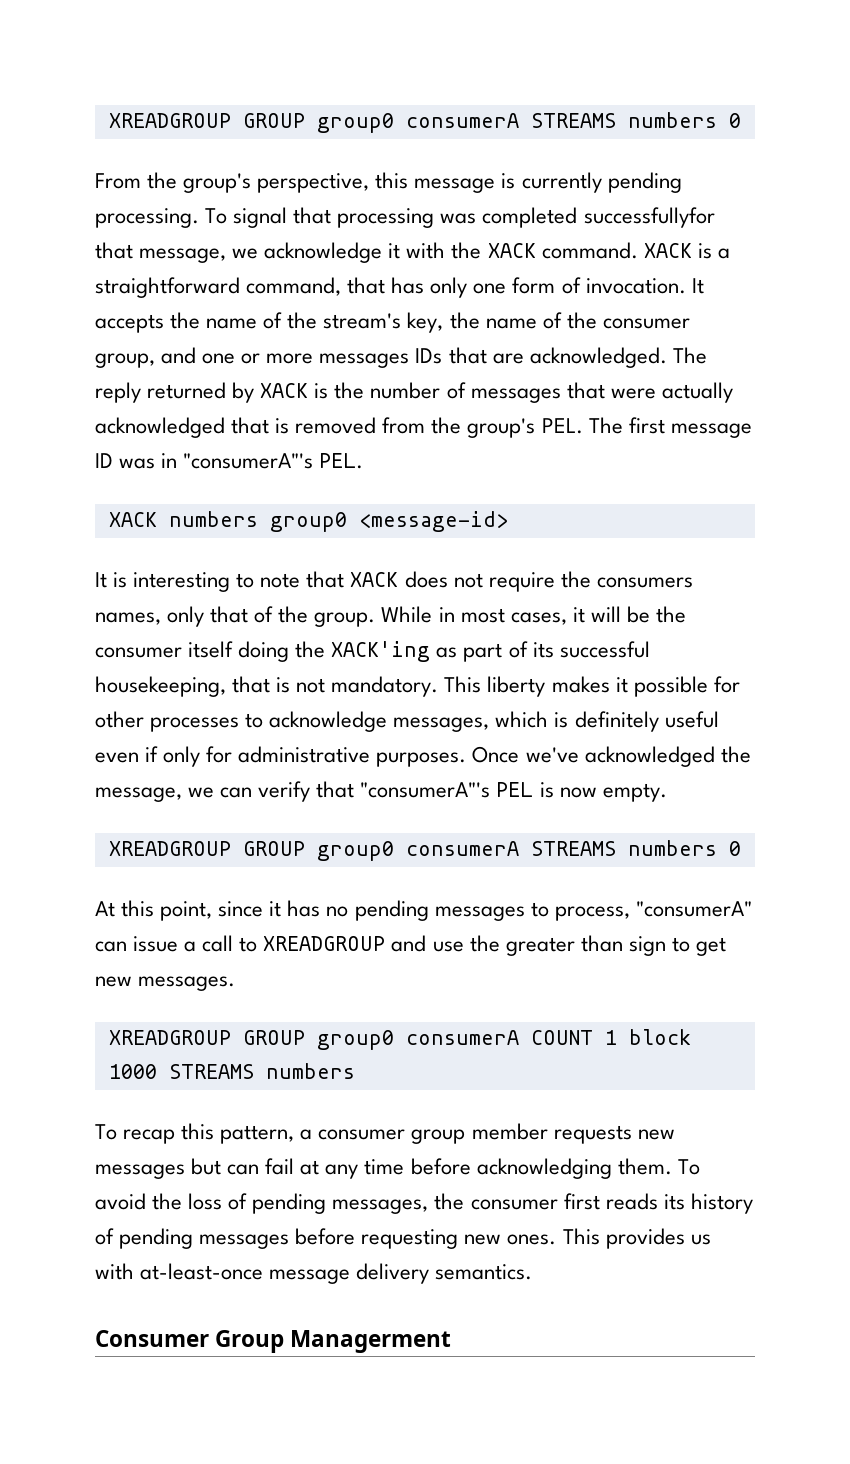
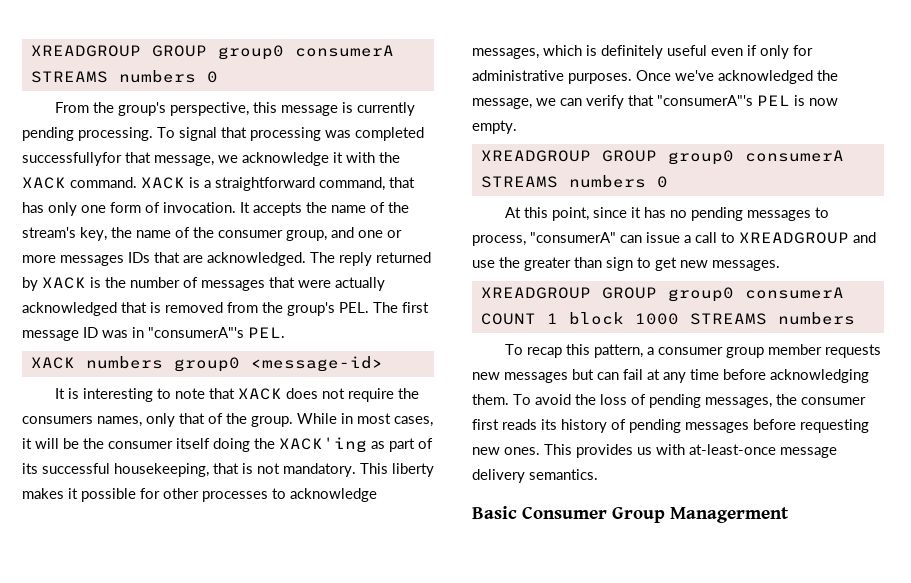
- Consumer Group Managerment
+ Basic Consumer Group Managerment

